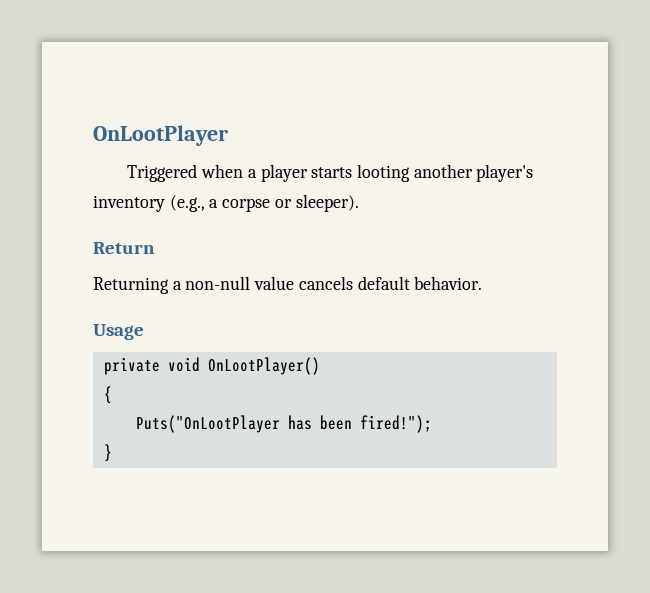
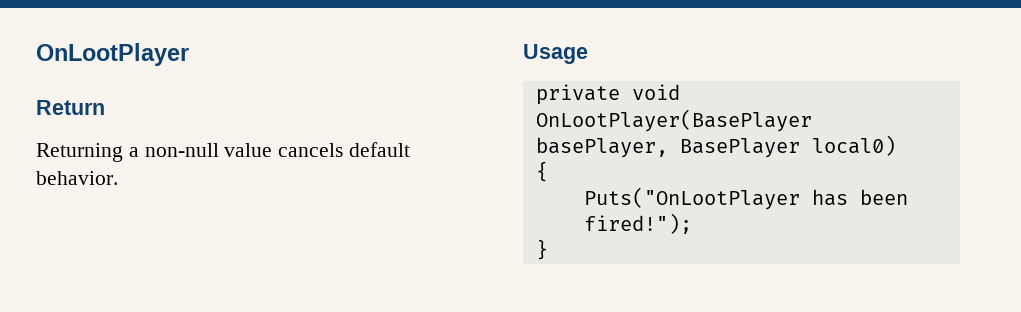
- Triggered when a player starts looting another player's inventory (e.g., a corpse or sleeper).
- private void OnLootPlayer()
+ private void OnLootPlayer(BasePlayer basePlayer, BasePlayer local0)

